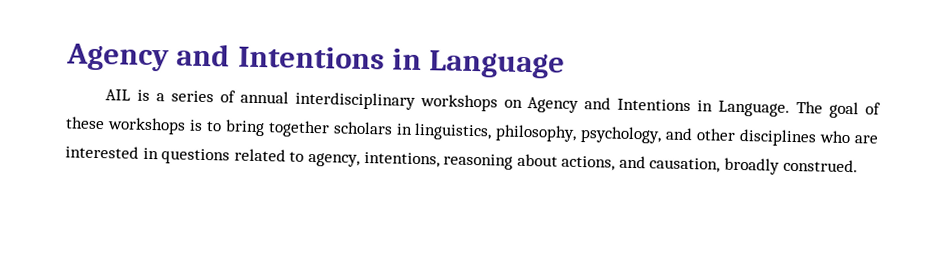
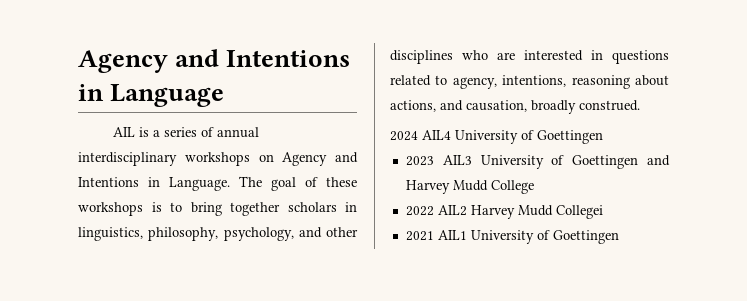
+ 2024 AIL4 University of Goettingen
+ 2023 AIL3 University of Goettingen and Harvey Mudd College
+ 2022 AIL2 Harvey Mudd Collegei
+ 2021 AIL1 University of Goettingen

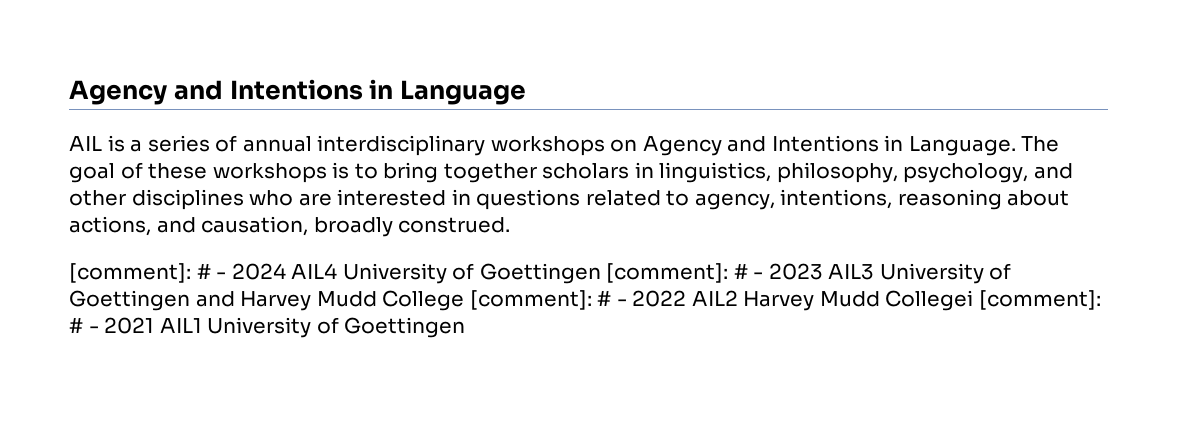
- 2024 AIL4 University of Goettingen
- 2023 AIL3 University of Goettingen and Harvey Mudd College
- 2022 AIL2 Harvey Mudd Collegei
- 2021 AIL1 University of Goettingen
+ [comment]: # - 2024 AIL4 University of Goettingen [comment]: # - 2023 AIL3 University of Goettingen and Harvey Mudd College [comment]: # - 2022 AIL2 Harvey Mudd Collegei [comment]: # - 2021 AIL1 University of Goettingen

